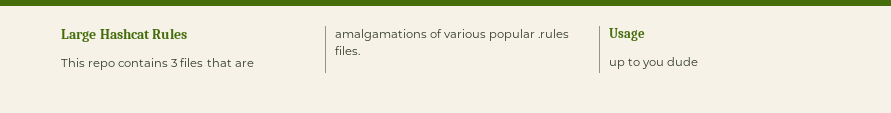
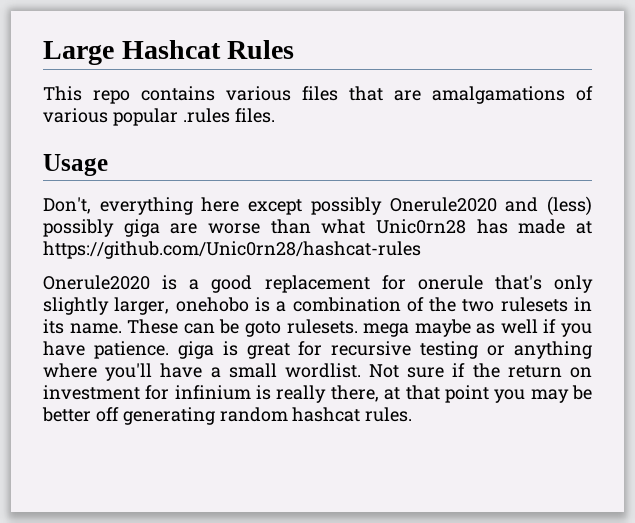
- This repo contains 3 files that are amalgamations of various popular .rules files.
+ This repo contains various files that are amalgamations of various popular .rules files.
- up to you dude
+ Don't, everything here except possibly Onerule2020 and (less) possibly giga are worse than what Unic0rn28 has made at https://github.com/Unic0rn28/hashcat-rules
+ Onerule2020 is a good replacement for onerule that's only slightly larger, onehobo is a combination of the two rulesets in its name. These can be goto rulesets. mega maybe as well if you have patience. giga is great for recursive testing or anything where you'll have a small wordlist. Not sure if the return on investment for infinium is really there, at that point you may be better off generating random hashcat rules.

